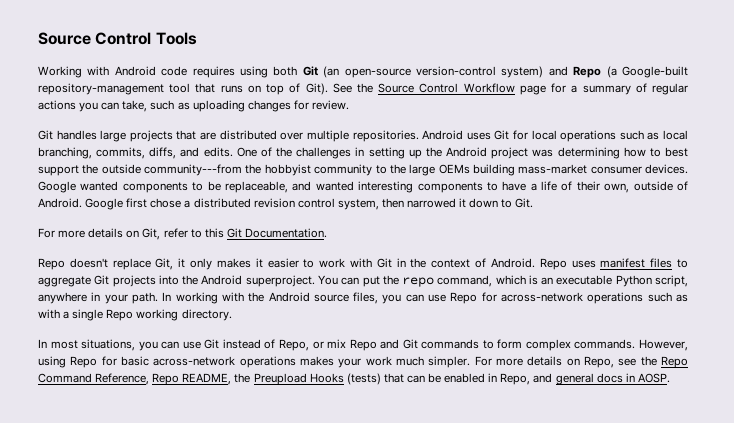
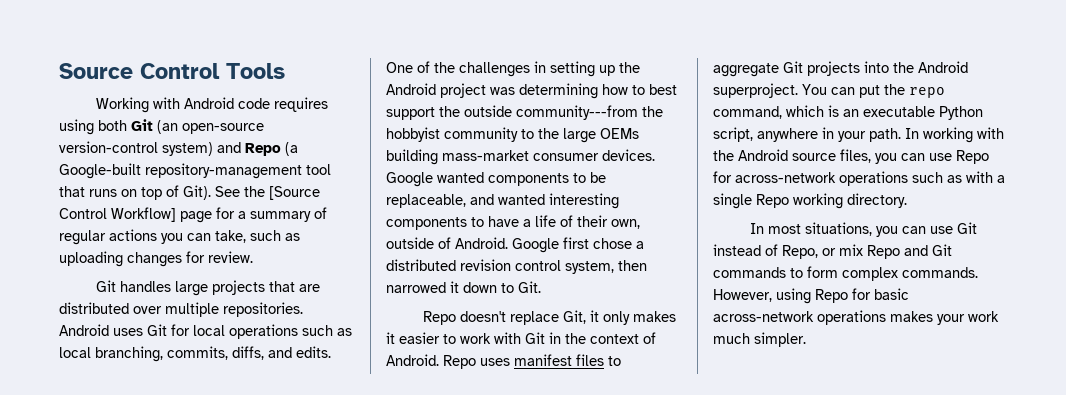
- See the Source Control Workflow page for a summary of regular actions you can take, such as uploading changes for review.
+ See the [Source Control Workflow] page for a summary of regular actions you can take, such as uploading changes for review.
- For more details on Git, refer to this Git Documentation.
- For more details on Repo, see the Repo Command Reference, Repo README, the Preupload Hooks (tests) that can be enabled in Repo, and general docs in AOSP.

